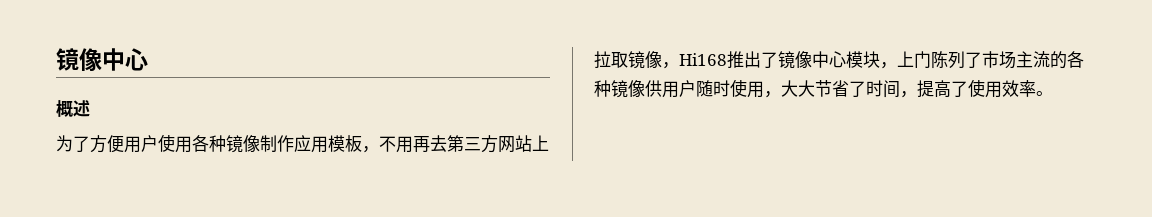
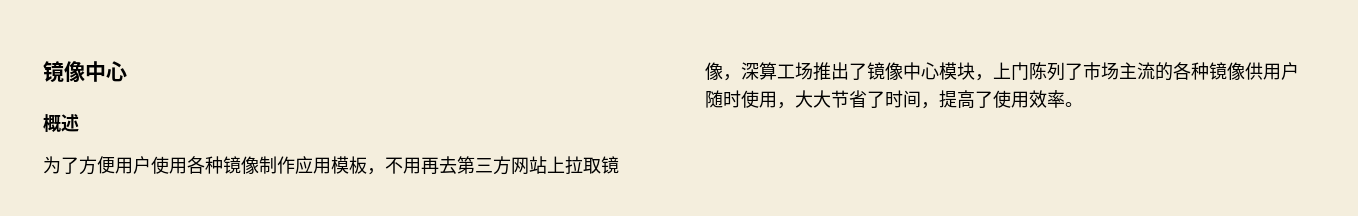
- 为了方便用户使用各种镜像制作应用模板，不用再去第三方网站上拉取镜像，Hi168推出了镜像中心模块，上门陈列了市场主流的各种镜像供用户随时使用，大大节省了时间，提高了使用效率。
+ 为了方便用户使用各种镜像制作应用模板，不用再去第三方网站上拉取镜像，深算工场推出了镜像中心模块，上门陈列了市场主流的各种镜像供用户随时使用，大大节省了时间，提高了使用效率。

